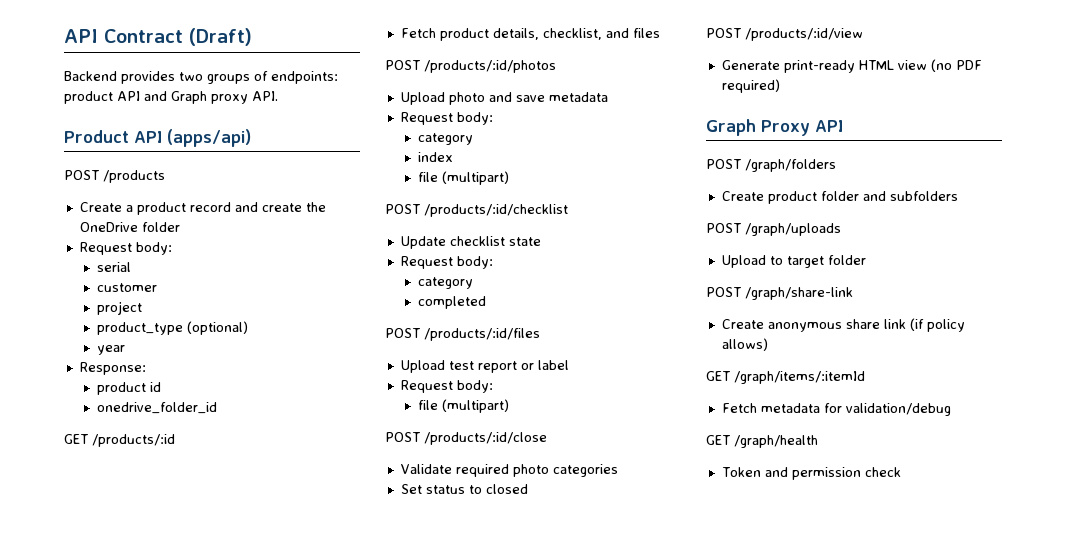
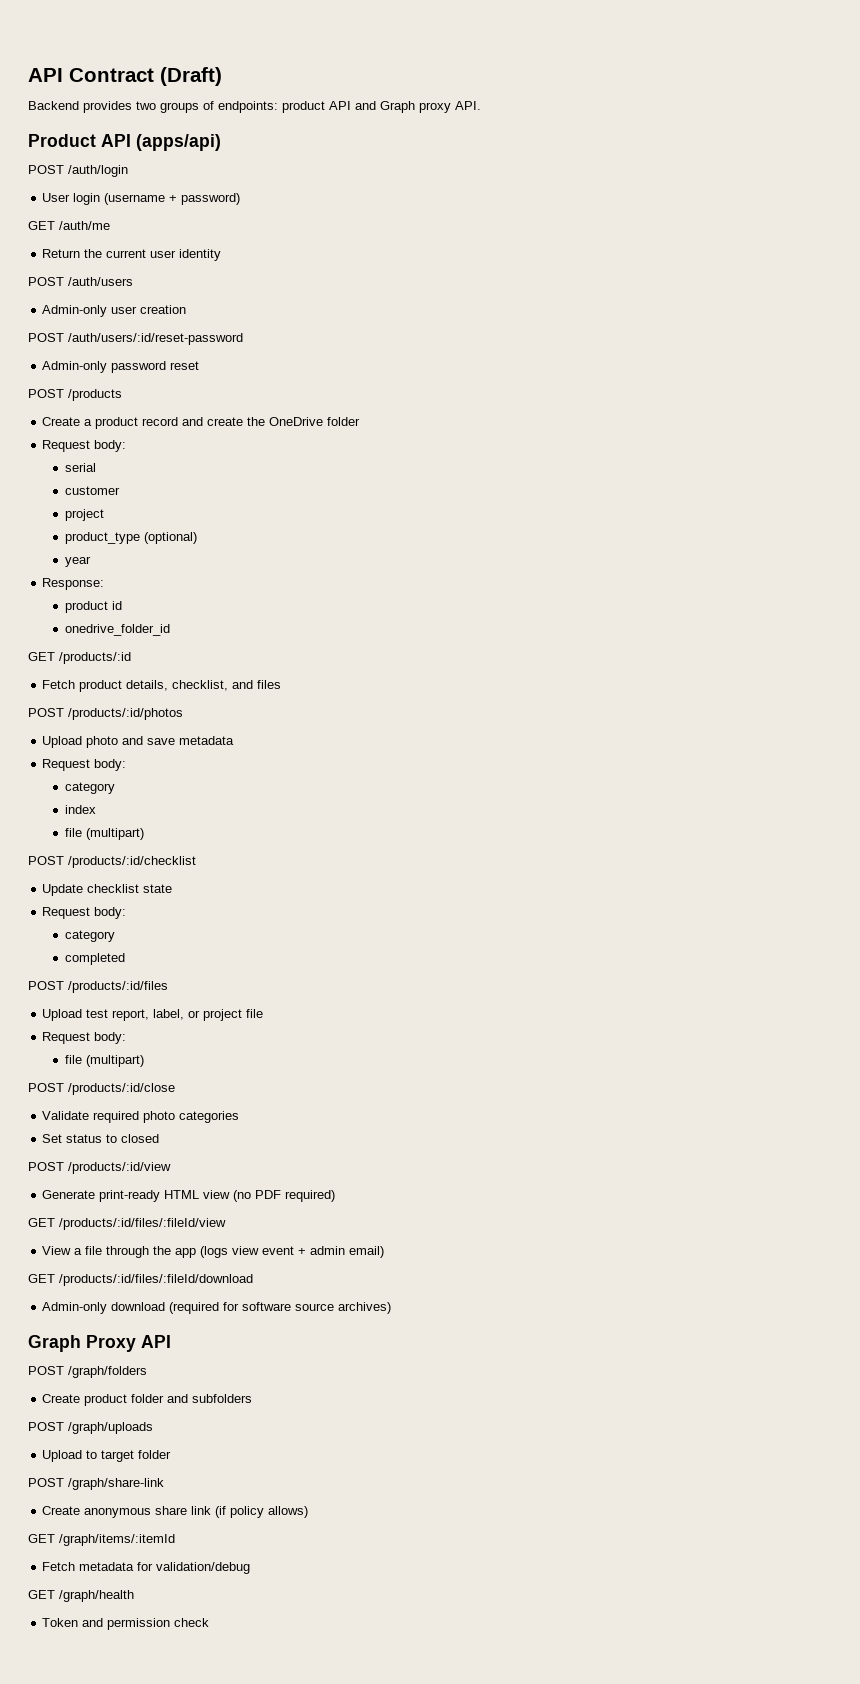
+ POST /auth/login
+ User login (username + password)
+ GET /auth/me
+ Return the current user identity
+ POST /auth/users
+ Admin-only user creation
+ POST /auth/users/:id/reset-password
+ Admin-only password reset
- Upload test report or label
+ Upload test report, label, or project file
+ GET /products/:id/files/:fileId/view
+ View a file through the app (logs view event + admin email)
+ GET /products/:id/files/:fileId/download
+ Admin-only download (required for software source archives)

